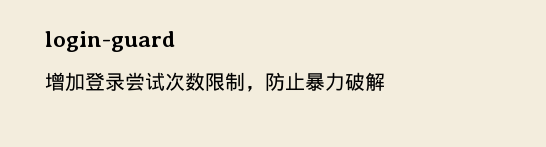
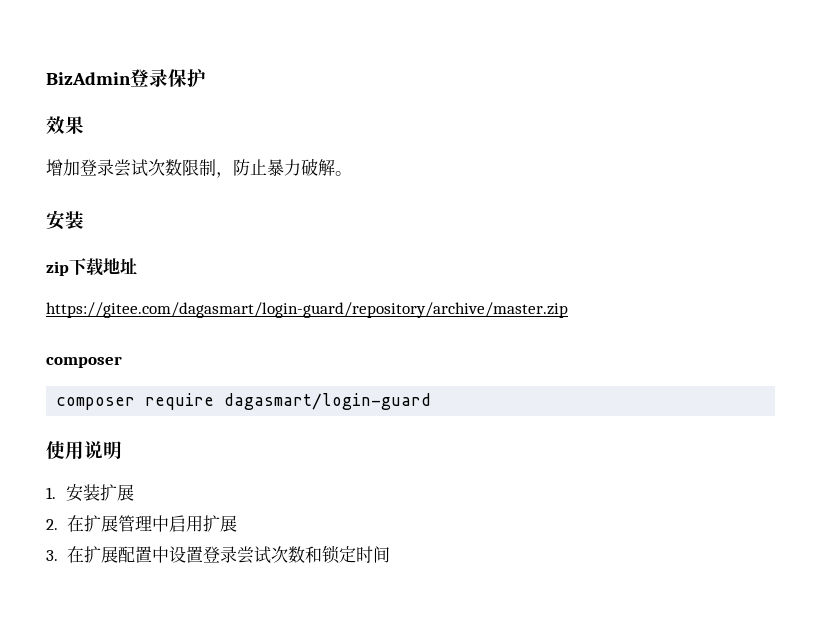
- login-guard
+ BizAdmin登录保护
+ 效果
- 增加登录尝试次数限制，防止暴力破解
+ 增加登录尝试次数限制，防止暴力破解。
+ 安装
+ zip下载地址
+ https://gitee.com/dagasmart/login-guard/repository/archive/master.zip
+ composer
+ composer require dagasmart/login-guard
+ 使用说明
+ 1.安装扩展
+ 2.在扩展管理中启用扩展
+ 3.在扩展配置中设置登录尝试次数和锁定时间

